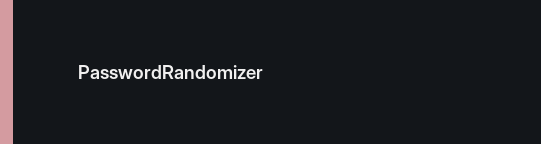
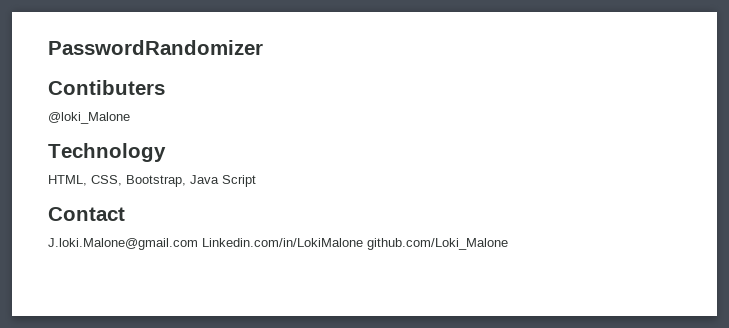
+ Contibuters
+ @loki_Malone
+ Technology
+ HTML, CSS, Bootstrap, Java Script
+ Contact
+ J.loki.Malone@gmail.com Linkedin.com/in/LokiMalone github.com/Loki_Malone

